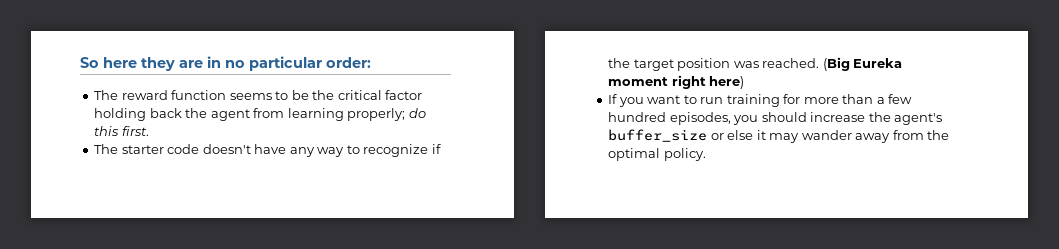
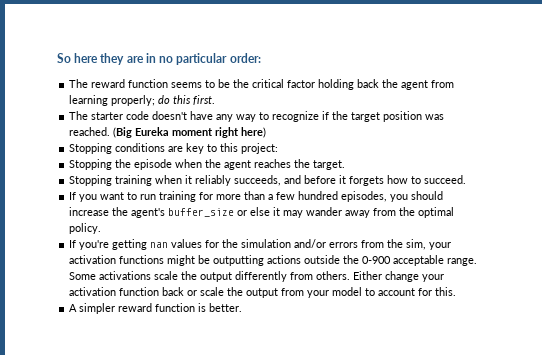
+ Stopping conditions are key to this project:
+ Stopping the episode when the agent reaches the target.
+ Stopping training when it reliably succeeds, and before it forgets how to succeed.
+ If you're getting nan values for the simulation and/or errors from the sim, your activation functions might be outputting actions outside the 0-900 acceptable range. Some activations scale the output differently from others. Either change your activation function back or scale the output from your model to account for this.
+ A simpler reward function is better.

